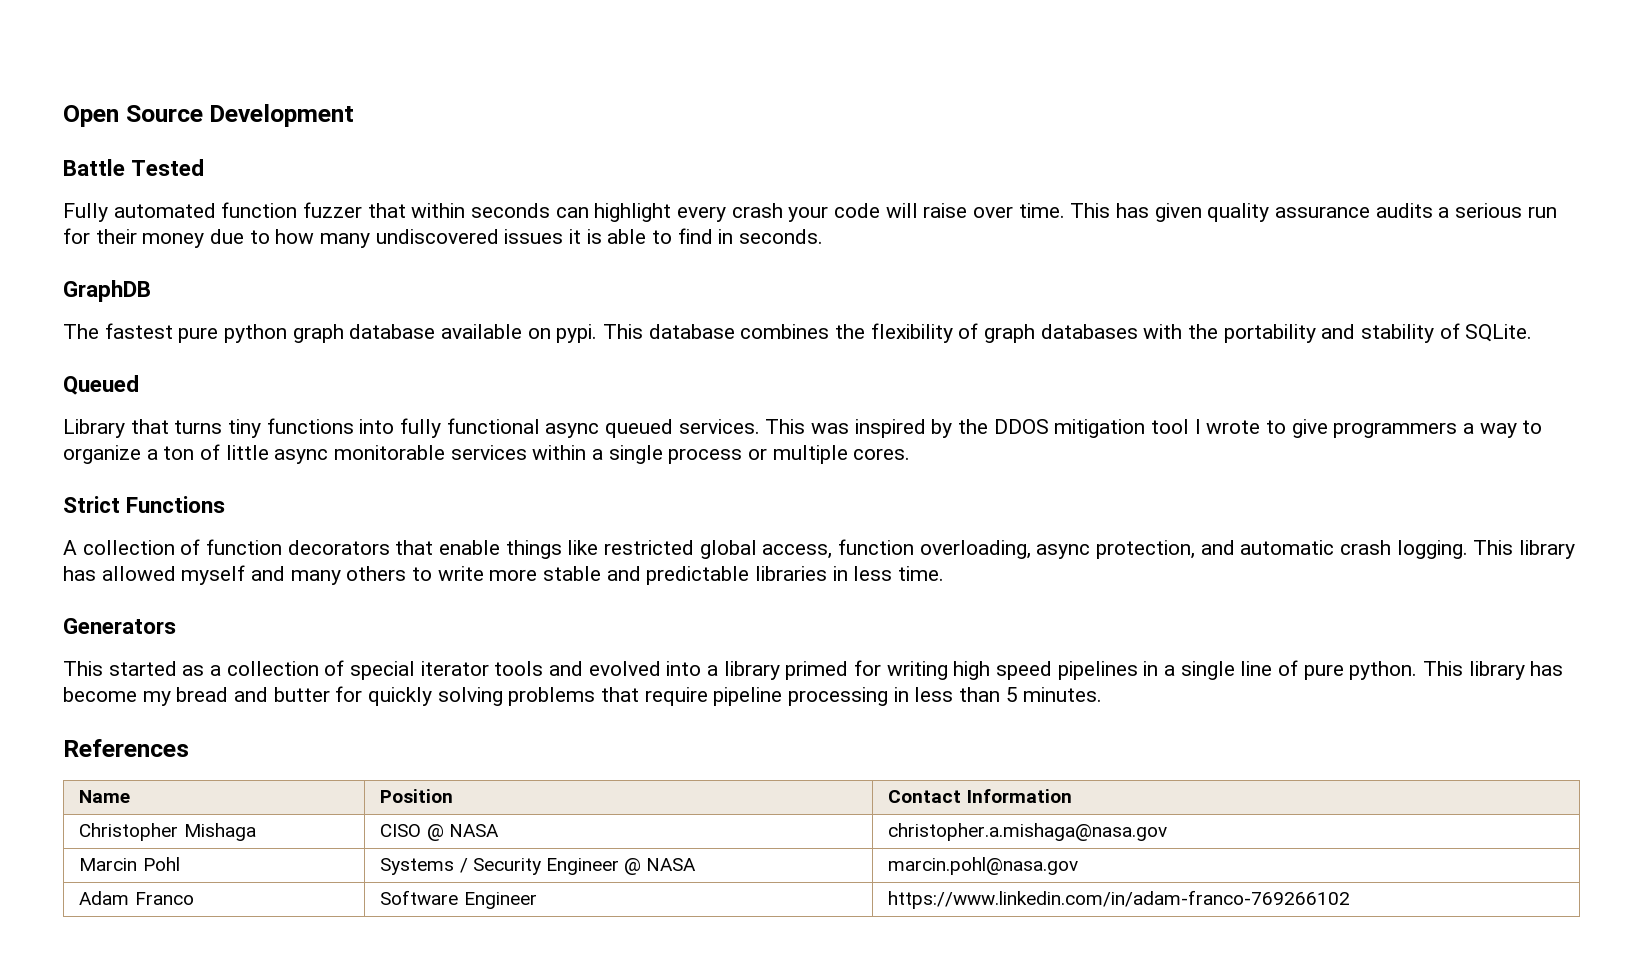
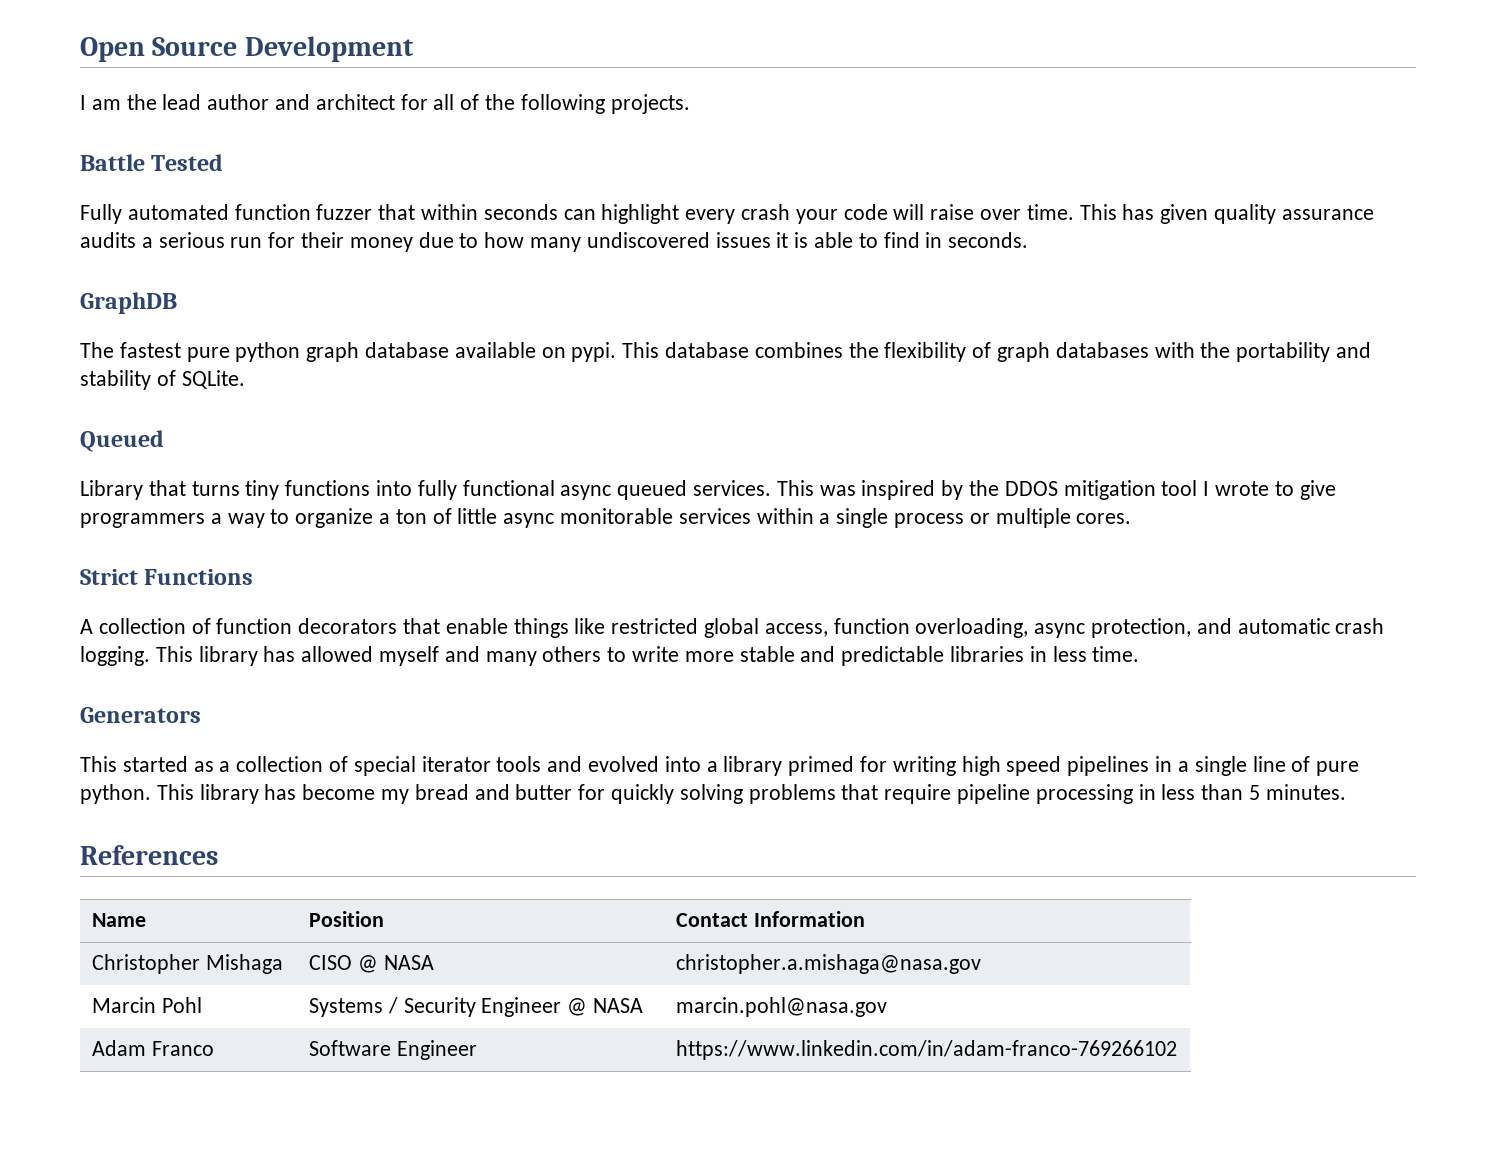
+ I am the lead author and architect for all of the following projects.

